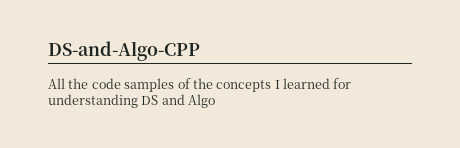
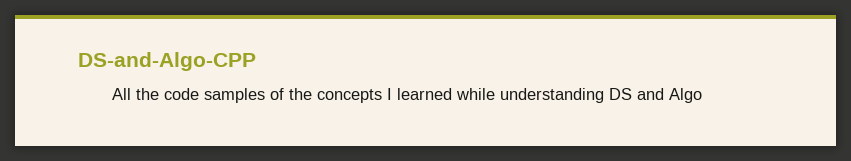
- All the code samples of the concepts I learned for understanding DS and Algo
+ All the code samples of the concepts I learned while understanding DS and Algo

